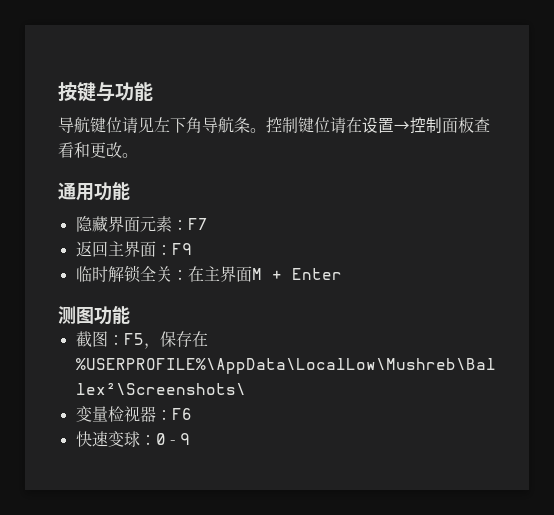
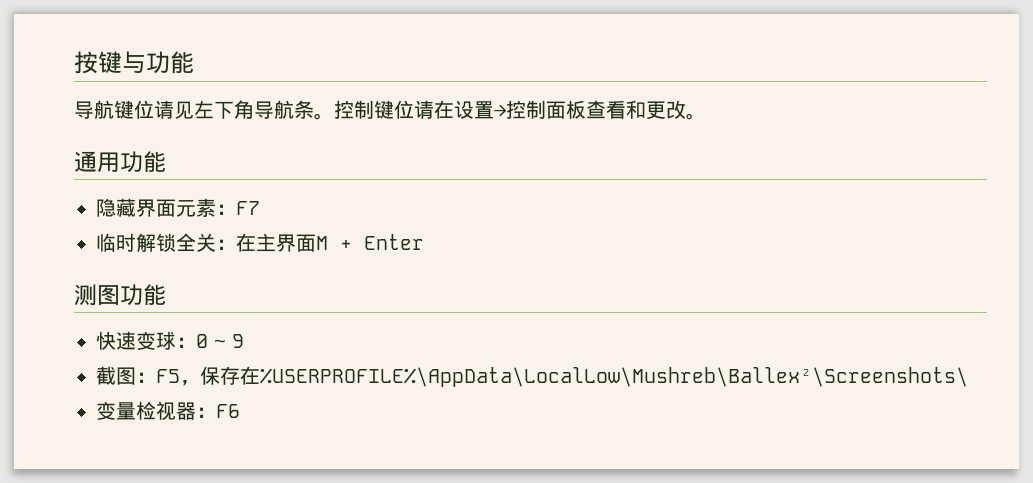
- 返回主界面：F9
+ 快速变球：0 ~ 9
- 快速变球：0 - 9

